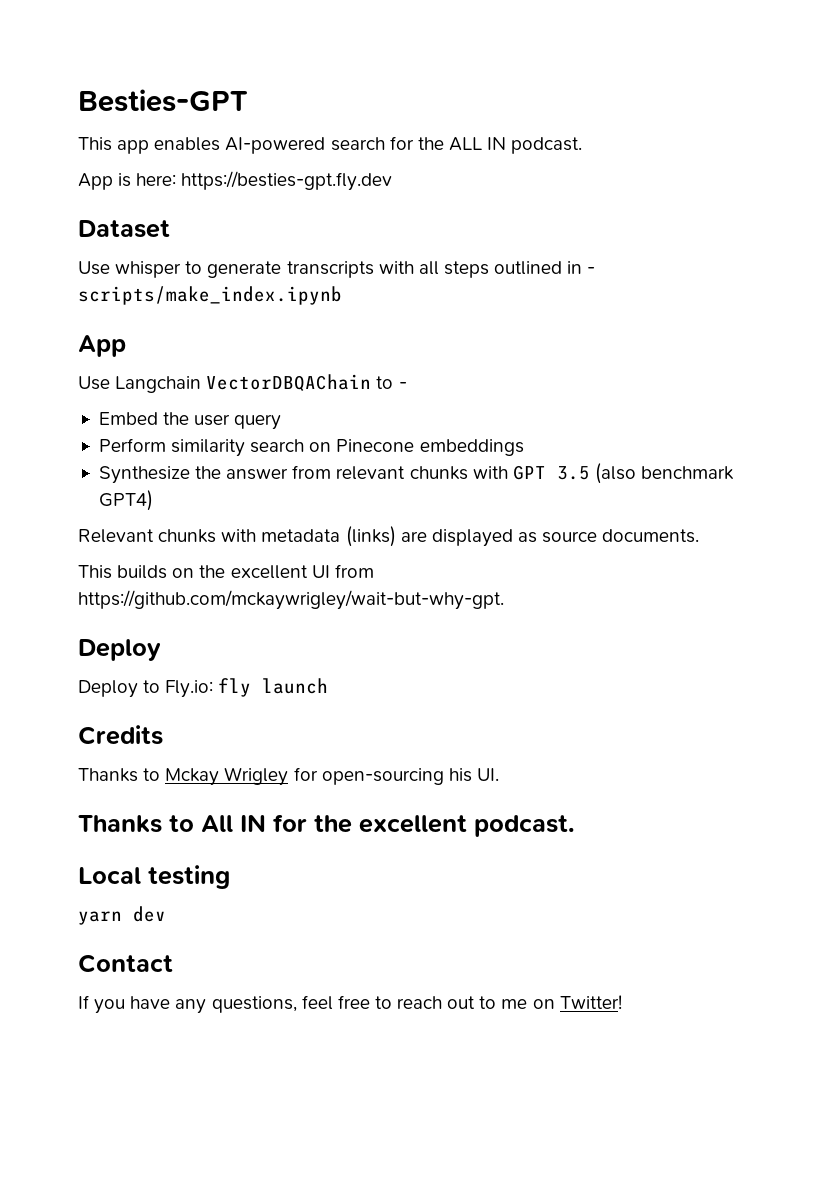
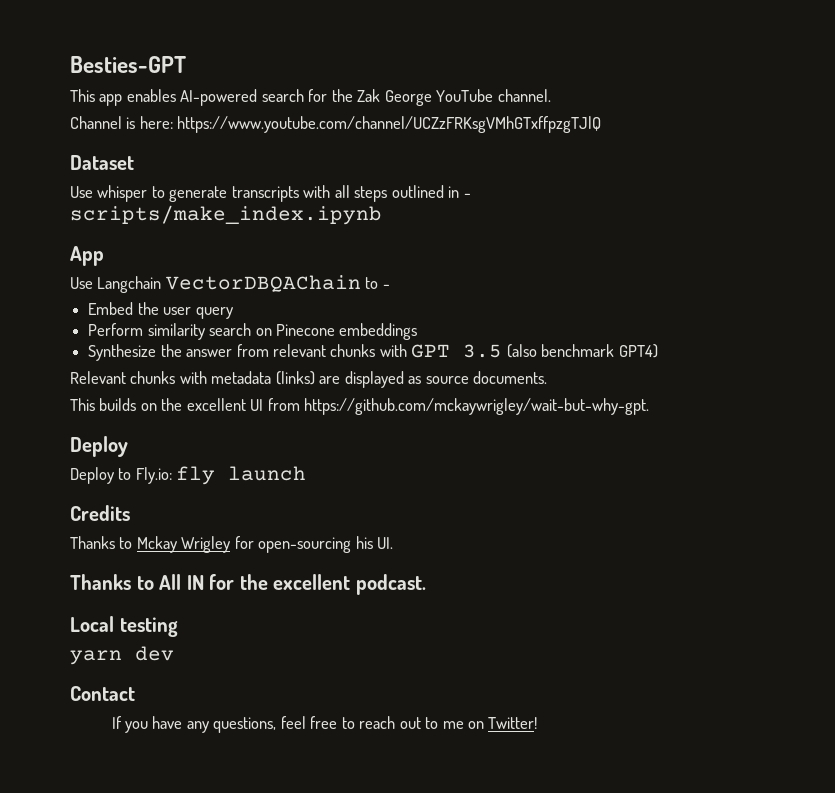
- This app enables AI-powered search for the ALL IN podcast.
- App is here: https://besties-gpt.fly.dev
+ This app enables AI-powered search for the Zak George YouTube channel.
+ Channel is here: https://www.youtube.com/channel/UCZzFRKsgVMhGTxffpzgTJlQ

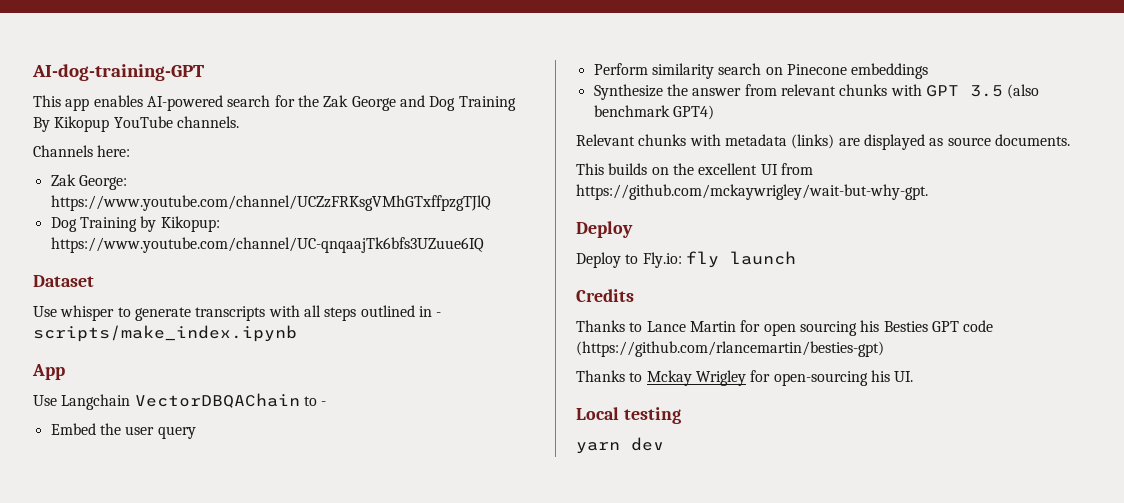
- Besties-GPT
+ AI-dog-training-GPT
- This app enables AI-powered search for the Zak George YouTube channel.
- Channel is here: https://www.youtube.com/channel/UCZzFRKsgVMhGTxffpzgTJlQ
+ This app enables AI-powered search for the Zak George and Dog Training By Kikopup YouTube channels.
+ Channels here:
+ Zak George: https://www.youtube.com/channel/UCZzFRKsgVMhGTxffpzgTJlQ
+ Dog Training by Kikopup: https://www.youtube.com/channel/UC-qnqaajTk6bfs3UZuue6IQ
+ Thanks to Lance Martin for open sourcing his Besties GPT code (https://github.com/rlancemartin/besties-gpt)
- Thanks to All IN for the excellent podcast.
  Local testing
  yarn dev
- Contact
- If you have any questions, feel free to reach out to me on Twitter!

